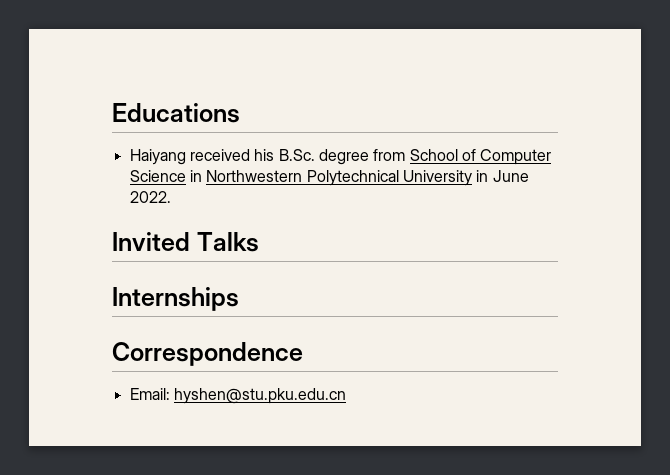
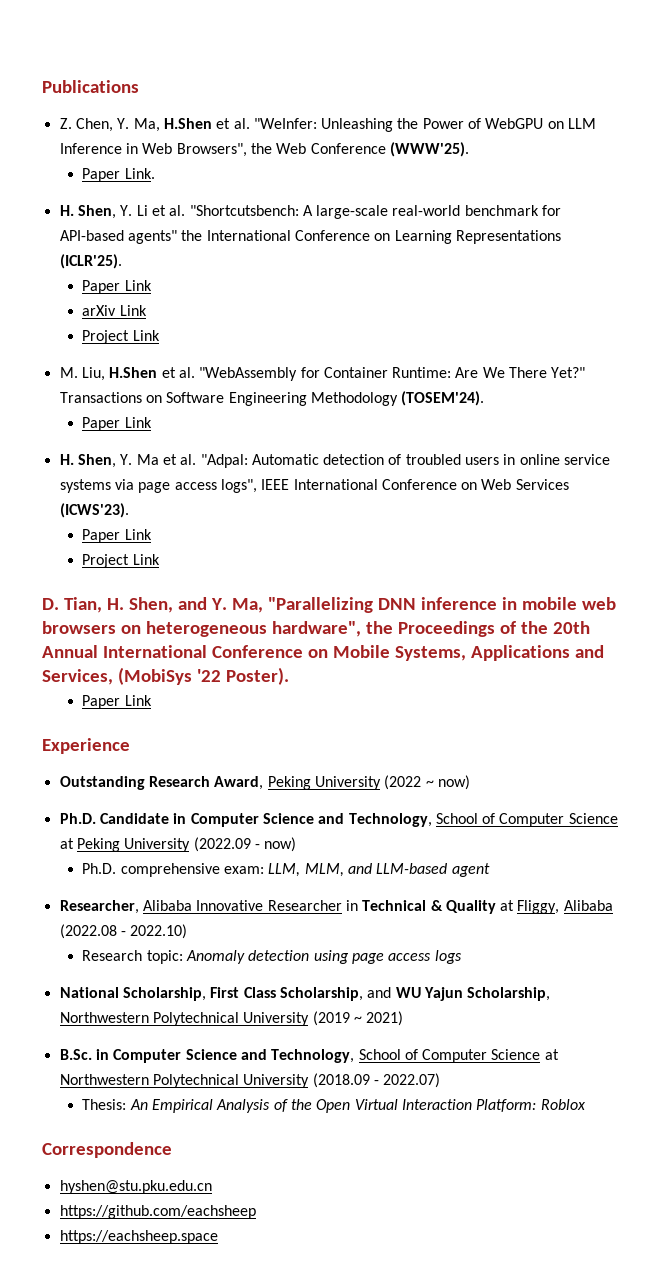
- Educations
- Haiyang received his B.Sc. degree from School of Computer Science in Northwestern Polytechnical University in June 2022.
- Invited Talks
- Internships
+ Publications
+ Z. Chen, Y. Ma, H.Shen et al. "WeInfer: Unleashing the Power of WebGPU on LLM Inference in Web Browsers", the Web Conference (WWW'25).
+ Paper Link.
+ H. Shen, Y. Li et al. "Shortcutsbench: A large-scale real-world benchmark for API-based agents" the International Conference on Learning Representations (ICLR'25).
+ Paper Link
+ arXiv Link
+ Project Link
+ M. Liu, H.Shen et al. "WebAssembly for Container Runtime: Are We There Yet?" Transactions on Software Engineering Methodology (TOSEM'24).
+ Paper Link
+ H. Shen, Y. Ma et al. "Adpal: Automatic detection of troubled users in online service systems via page access logs", IEEE International Conference on Web Services (ICWS'23).
+ Paper Link
+ Project Link
+ D. Tian, H. Shen, and Y. Ma, "Parallelizing DNN inference in mobile web browsers on heterogeneous hardware", the Proceedings of the 20th Annual International Conference on Mobile Systems, Applications and Services, (MobiSys '22 Poster).
+ Paper Link
+ Experience
+ Outstanding Research Award, Peking University (2022 ~ now)
+ Ph.D. Candidate in Computer Science and Technology, School of Computer Science at Peking University (2022.09 - now)
+ Ph.D. comprehensive exam: LLM, MLM, and LLM-based agent
+ Researcher, Alibaba Innovative Researcher in Technical & Quality at Fliggy, Alibaba (2022.08 - 2022.10)
+ Research topic: Anomaly detection using page access logs
+ National Scholarship, First Class Scholarship, and WU Yajun Scholarship, Northwestern Polytechnical University (2019 ~ 2021)
+ B.Sc. in Computer Science and Technology, School of Computer Science at Northwestern Polytechnical University (2018.09 - 2022.07)
+ Thesis: An Empirical Analysis of the Open Virtual Interaction Platform: Roblox
- Email: hyshen@stu.pku.edu.cn
+ hyshen@stu.pku.edu.cn
+ https://github.com/eachsheep
+ https://eachsheep.space

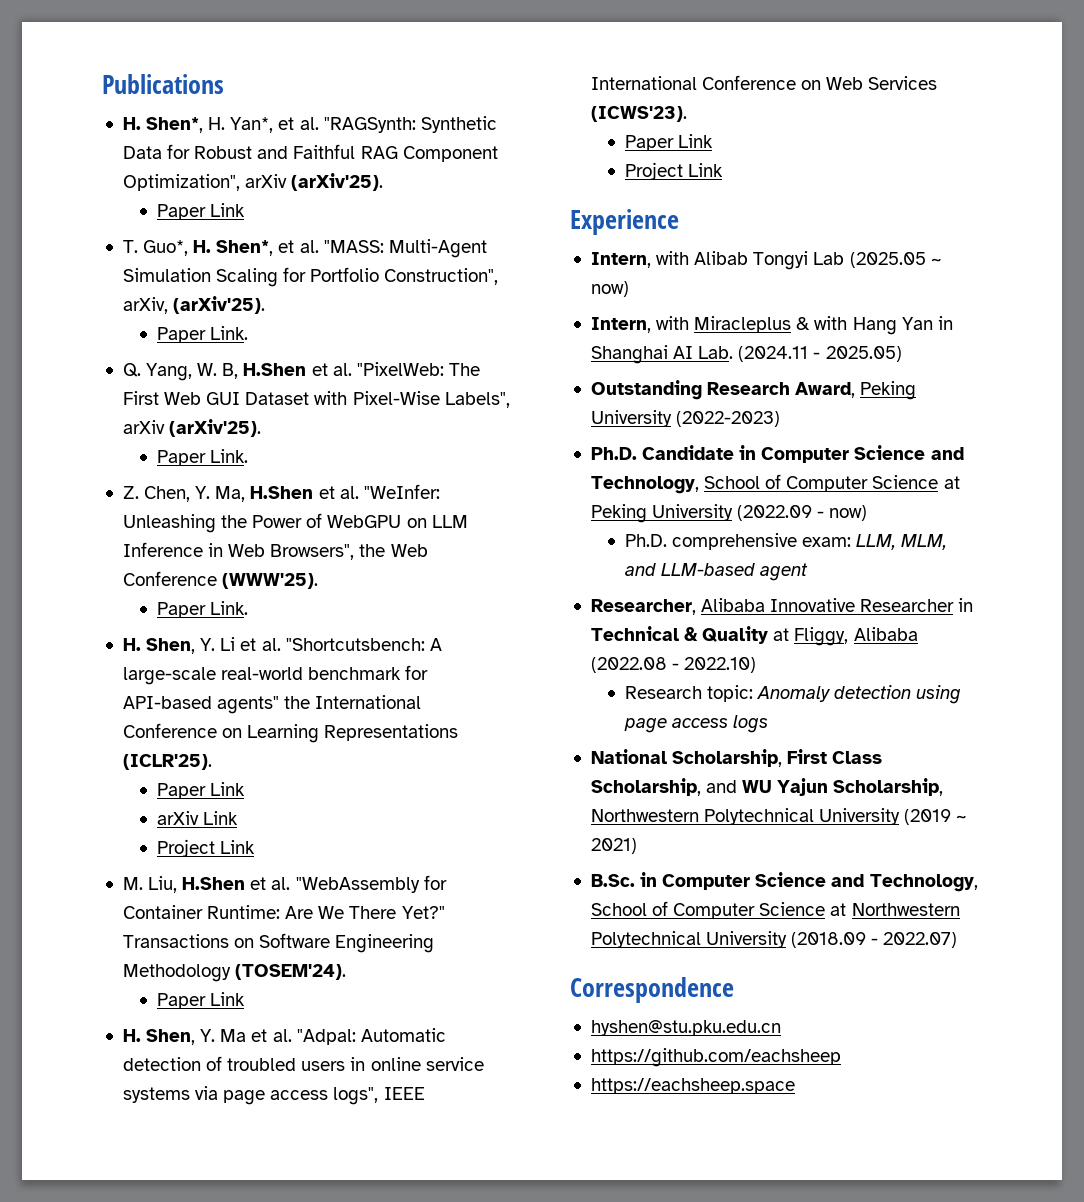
+ H. Shen*, H. Yan*, et al. "RAGSynth: Synthetic Data for Robust and Faithful RAG Component Optimization", arXiv (arXiv'25).
+ Paper Link
+ T. Guo*, H. Shen*, et al. "MASS: Multi-Agent Simulation Scaling for Portfolio Construction", arXiv, (arXiv'25).
+ Paper Link.
+ Q. Yang, W. B, H.Shen et al. "PixelWeb: The First Web GUI Dataset with Pixel-Wise Labels", arXiv (arXiv'25).
+ Paper Link.
- D. Tian, H. Shen, and Y. Ma, "Parallelizing DNN inference in mobile web browsers on heterogeneous hardware", the Proceedings of the 20th Annual International Conference on Mobile Systems, Applications and Services, (MobiSys '22 Poster).
- Paper Link
  Experience
+ Intern, with Alibab Tongyi Lab (2025.05 ~ now)
+ Intern, with Miracleplus & with Hang Yan in Shanghai AI Lab. (2024.11 - 2025.05)
- Outstanding Research Award, Peking University (2022 ~ now)
+ Outstanding Research Award, Peking University (2022-2023)
- Thesis: An Empirical Analysis of the Open Virtual Interaction Platform: Roblox

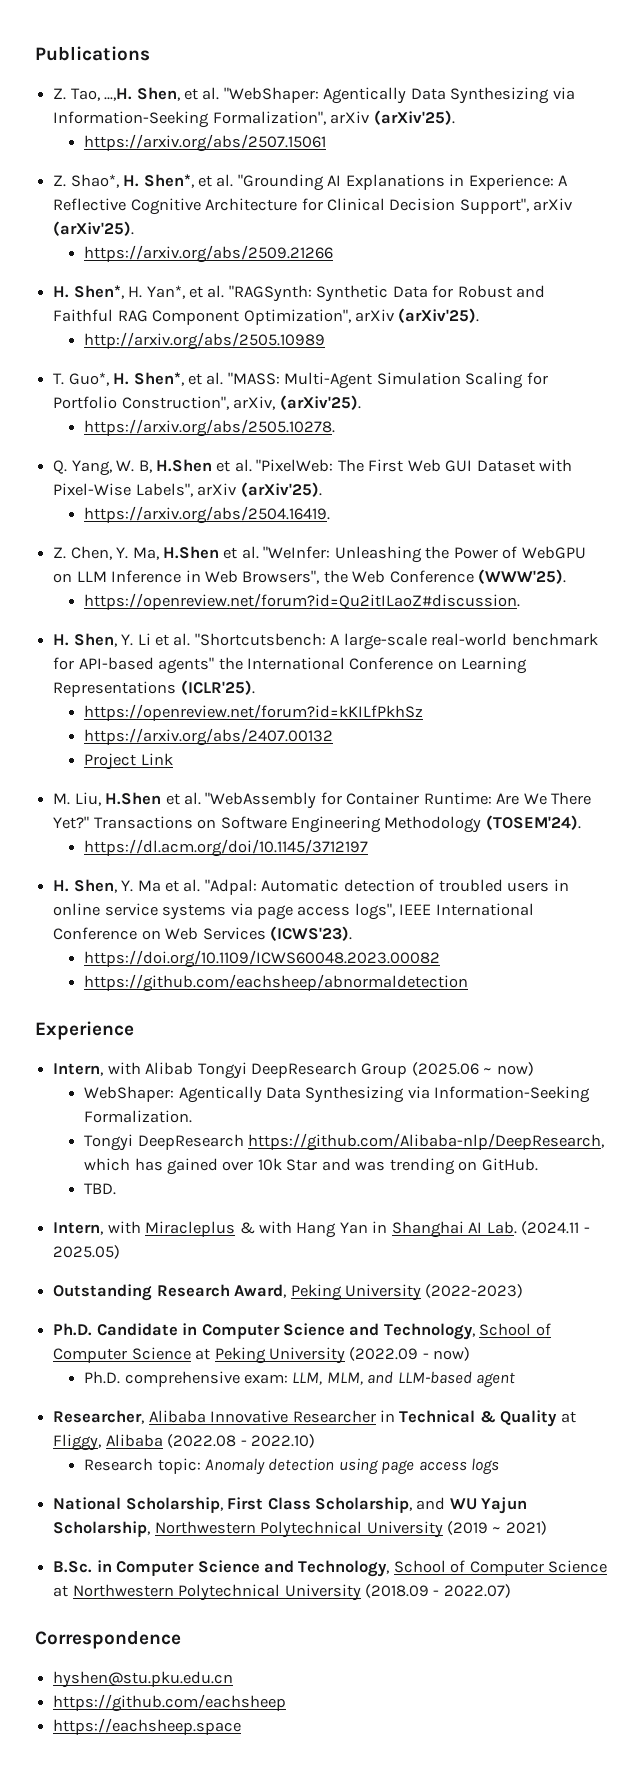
+ Z. Tao, ...,H. Shen, et al. "WebShaper: Agentically Data Synthesizing via Information-Seeking Formalization", arXiv (arXiv'25).
+ https://arxiv.org/abs/2507.15061
+ Z. Shao*, H. Shen*, et al. "Grounding AI Explanations in Experience: A Reflective Cognitive Architecture for Clinical Decision Support", arXiv (arXiv'25).
+ https://arxiv.org/abs/2509.21266
  H. Shen*, H. Yan*, et al. "RAGSynth: Synthetic Data for Robust and Faithful RAG Component Optimization", arXiv (arXiv'25).
- Paper Link
+ http://arxiv.org/abs/2505.10989
  T. Guo*, H. Shen*, et al. "MASS: Multi-Agent Simulation Scaling for Portfolio Construction", arXiv, (arXiv'25).
- Paper Link.
+ https://arxiv.org/abs/2505.10278.
  Q. Yang, W. B, H.Shen et al. "PixelWeb: The First Web GUI Dataset with Pixel-Wise Labels", arXiv (arXiv'25).
- Paper Link.
+ https://arxiv.org/abs/2504.16419.
  Z. Chen, Y. Ma, H.Shen et al. "WeInfer: Unleashing the Power of WebGPU on LLM Inference in Web Browsers", the Web Conference (WWW'25).
- Paper Link.
+ https://openreview.net/forum?id=Qu2itILaoZ#discussion.
  H. Shen, Y. Li et al. "Shortcutsbench: A large-scale real-world benchmark for API-based agents" the International Conference on Learning Representations (ICLR'25).
- Paper Link
- arXiv Link
+ https://openreview.net/forum?id=kKILfPkhSz
+ https://arxiv.org/abs/2407.00132
  Transactions on Software Engineering Methodology (TOSEM'24).
- Paper Link
+ https://dl.acm.org/doi/10.1145/3712197
  H. Shen, Y. Ma et al. "Adpal: Automatic detection of troubled users in online service systems via page access logs", IEEE International Conference on Web Services (ICWS'23).
- Paper Link
- Project Link
+ https://doi.org/10.1109/ICWS60048.2023.00082
+ https://github.com/eachsheep/abnormaldetection
- Intern, with Alibab Tongyi Lab (2025.05 ~ now)
+ Intern, with Alibab Tongyi DeepResearch Group (2025.06 ~ now)
+ WebShaper: Agentically Data Synthesizing via Information-Seeking Formalization.
+ Tongyi DeepResearch https://github.com/Alibaba-nlp/DeepResearch, which has gained over 10k Star and was trending on GitHub.
+ TBD.

